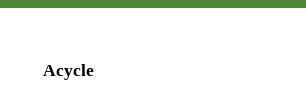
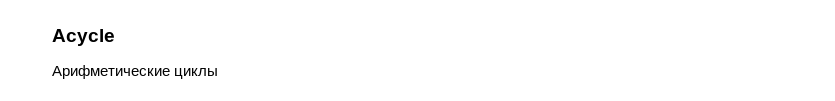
+ Арифметические циклы

